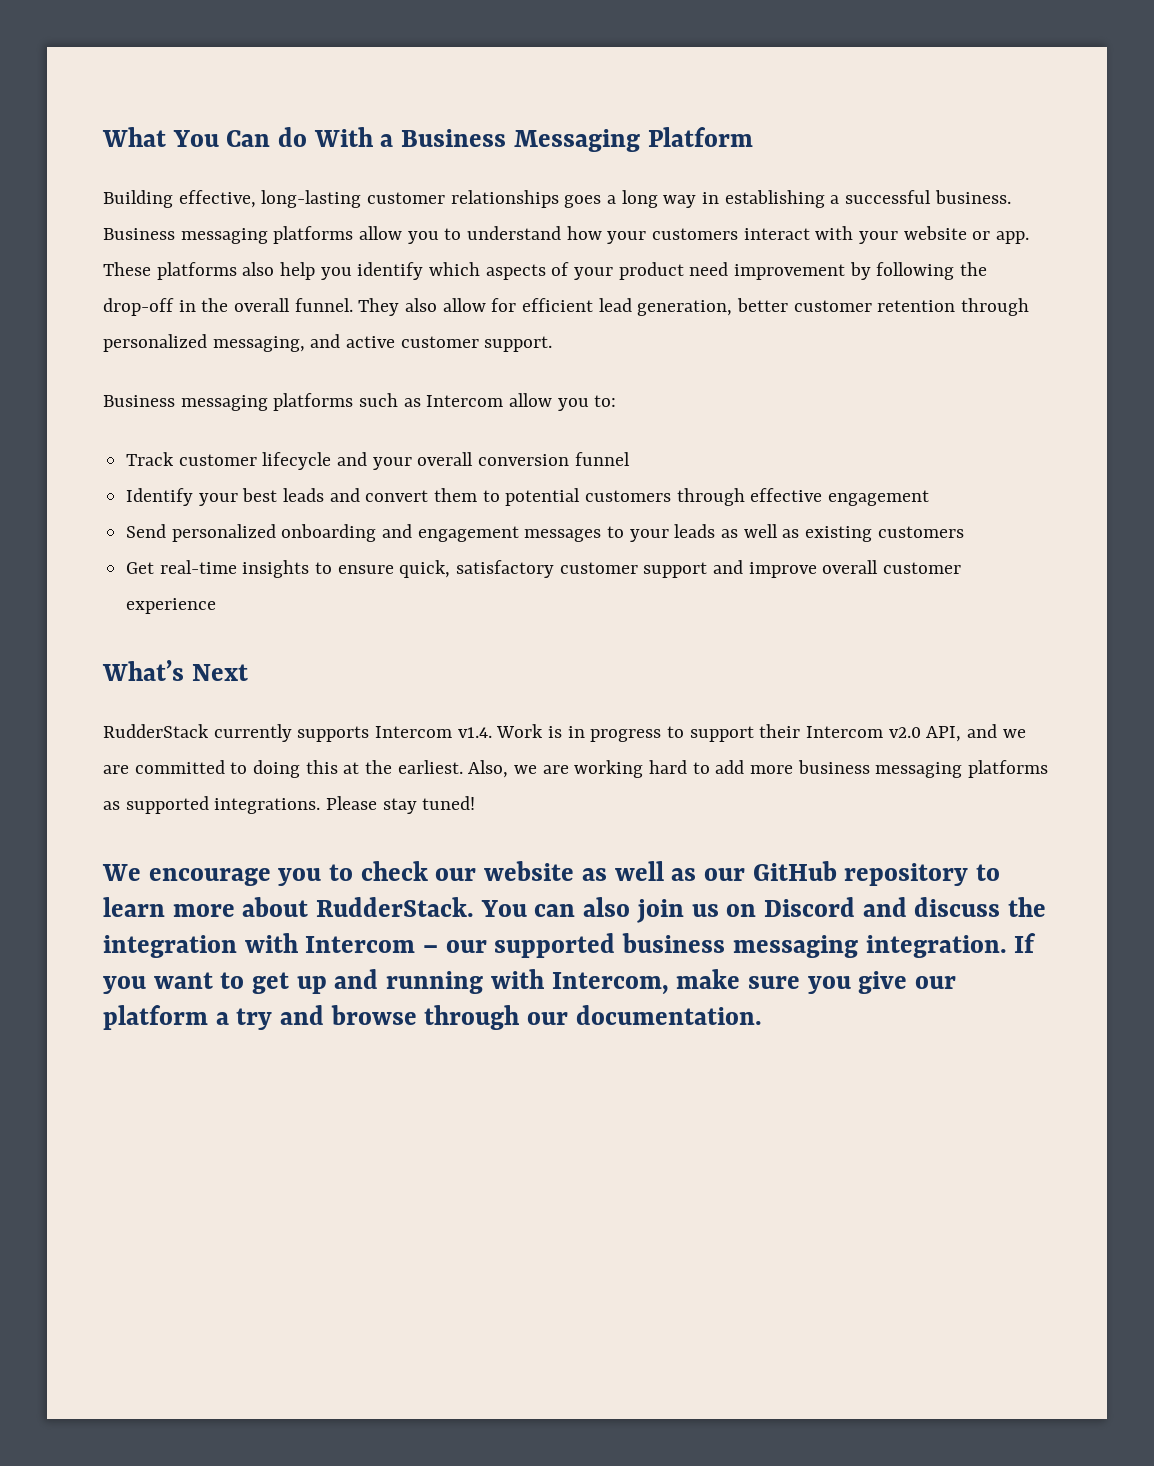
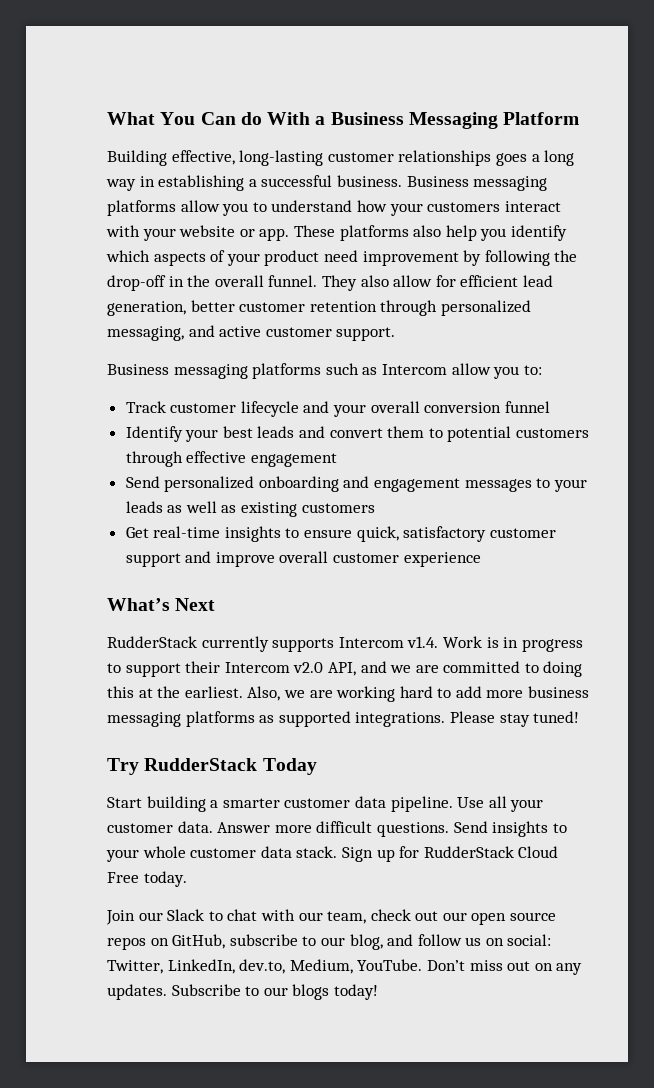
- We encourage you to check our website as well as our GitHub repository to learn more about RudderStack. You can also join us on Discord and discuss the integration with Intercom – our supported business messaging integration. If you want to get up and running with Intercom, make sure you give our platform a try and browse through our documentation.
+ Try RudderStack Today
+ Start building a smarter customer data pipeline. Use all your customer data. Answer more difficult questions. Send insights to your whole customer data stack. Sign up for RudderStack Cloud Free today.
+ Join our Slack to chat with our team, check out our open source repos on GitHub, subscribe to our blog, and follow us on social: Twitter, LinkedIn, dev.to, Medium, YouTube. Don’t miss out on any updates. Subscribe to our blogs today!

